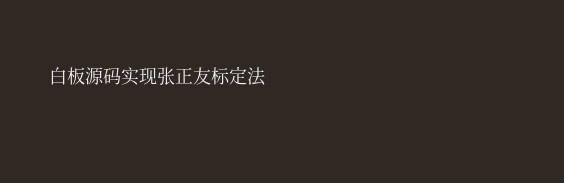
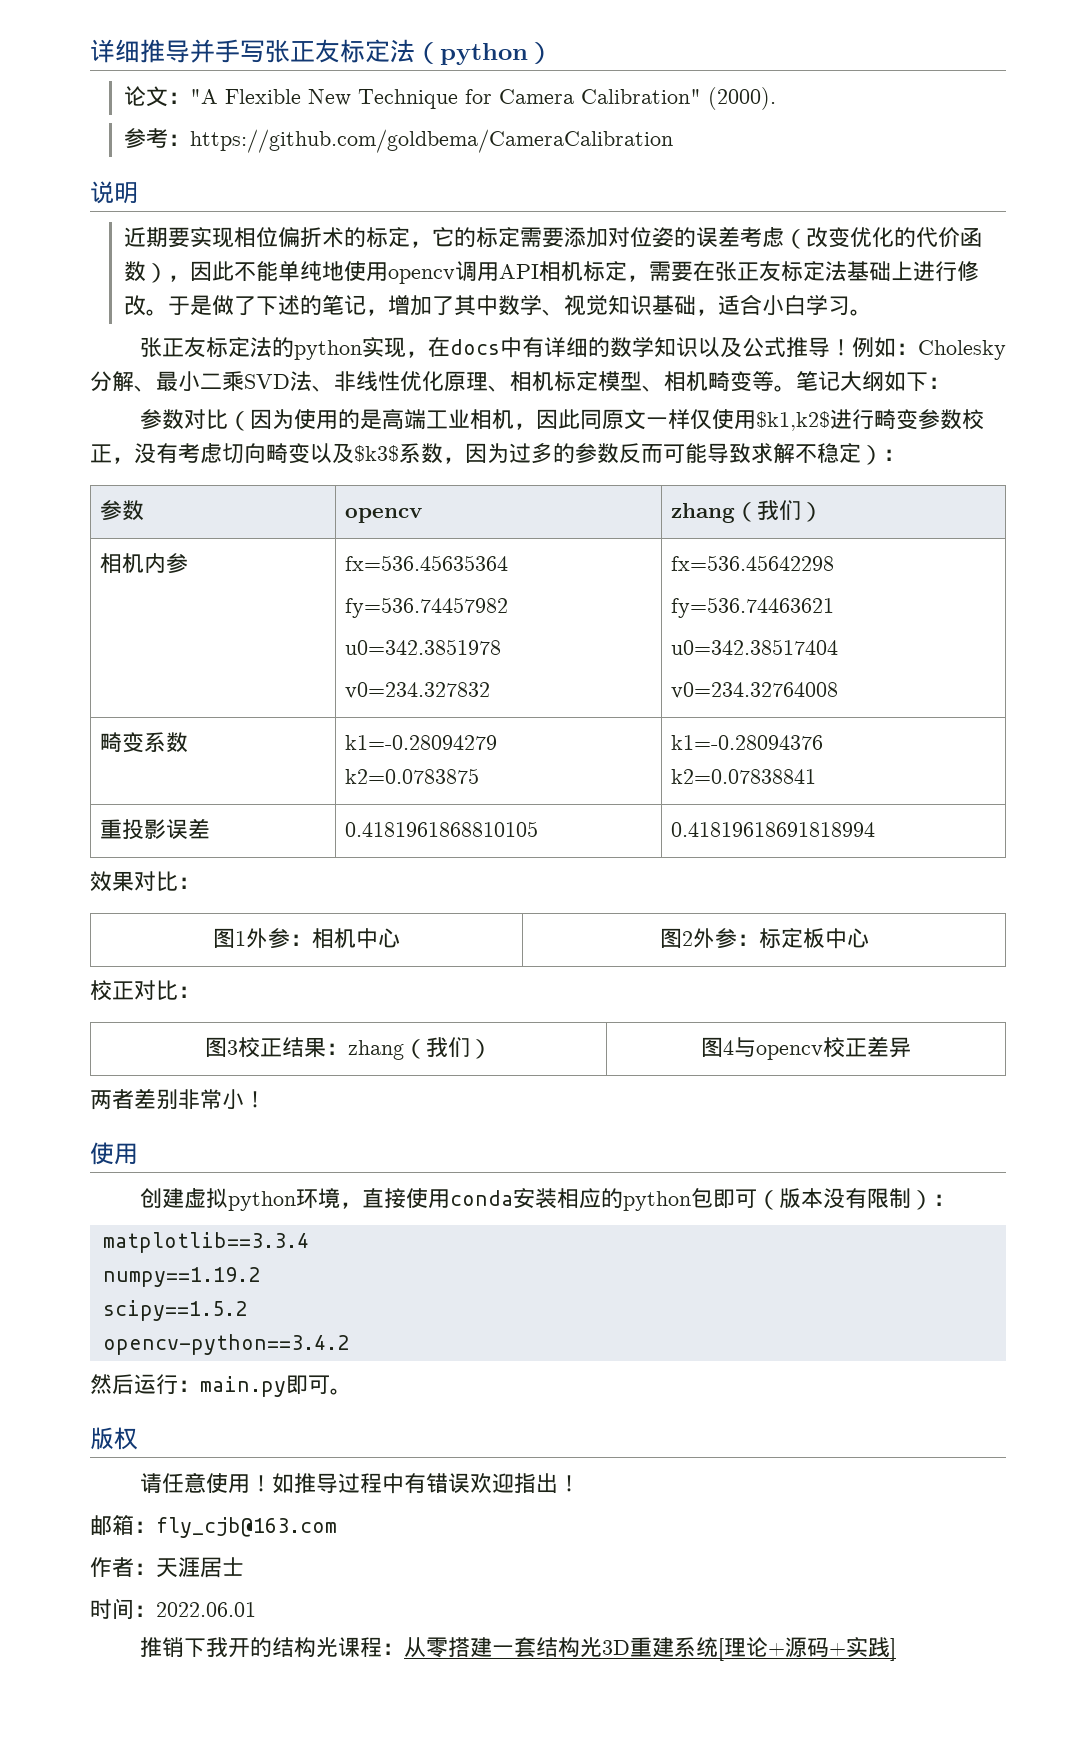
- 白板源码实现张正友标定法
+ 详细推导并手写张正友标定法（python）
+ 论文："A Flexible New Technique for Camera Calibration" (2000).
+ 参考：https://github.com/goldbema/CameraCalibration
+ 说明
+ 近期要实现相位偏折术的标定，它的标定需要添加对位姿的误差考虑（改变优化的代价函数），因此不能单纯地使用opencv调用API相机标定，需要在张正友标定法基础上进行修改。于是做了下述的笔记，增加了其中数学、视觉知识基础，适合小白学习。
+ 张正友标定法的python实现，在docs中有详细的数学知识以及公式推导！例如：Cholesky分解、最小二乘SVD法、非线性优化原理、相机标定模型、相机畸变等。笔记大纲如下：
+ 参数对比（因为使用的是高端工业相机，因此同原文一样仅使用$k1,k2$进行畸变参数校正，没有考虑切向畸变以及$k3$系数，因为过多的参数反而可能导致求解不稳定）：
+ 参数 | opencv | zhang（我们）
+ 相机内参 | fx=536.45635364
+ fy=536.74457982
+ u0=342.3851978
+ v0=234.327832 | fx=536.45642298
+ fy=536.74463621
+ u0=342.38517404
+ v0=234.32764008
+ 畸变系数 | k1=-0.28094279
+ k2=0.0783875 | k1=-0.28094376
+ k2=0.07838841
+ 重投影误差 | 0.4181961868810105 | 0.41819618691818994
+ 效果对比：
+ 图1外参：相机中心 | 图2外参：标定板中心
+ 校正对比：
+ 图3校正结果：zhang（我们） | 图4与opencv校正差异
+ 两者差别非常小！
+ 使用
+ 创建虚拟python环境，直接使用conda安装相应的python包即可（版本没有限制）：
+ matplotlib==3.3.4
+ numpy==1.19.2
+ scipy==1.5.2
+ opencv-python==3.4.2
+ 然后运行：main.py即可。
+ 版权
+ 请任意使用！如推导过程中有错误欢迎指出！
+ 邮箱：fly_cjb@163.com
+ 作者：天涯居士
+ 时间：2022.06.01
+ 推销下我开的结构光课程：从零搭建一套结构光3D重建系统[理论+源码+实践]

